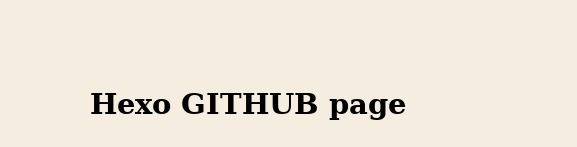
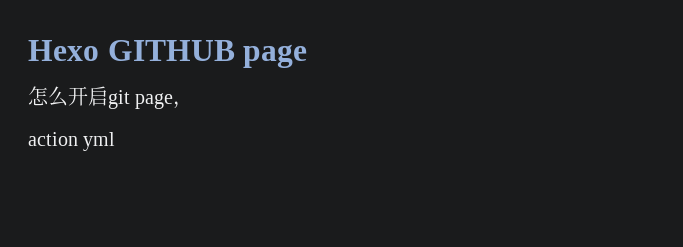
+ 怎么开启git page，
+ action yml

